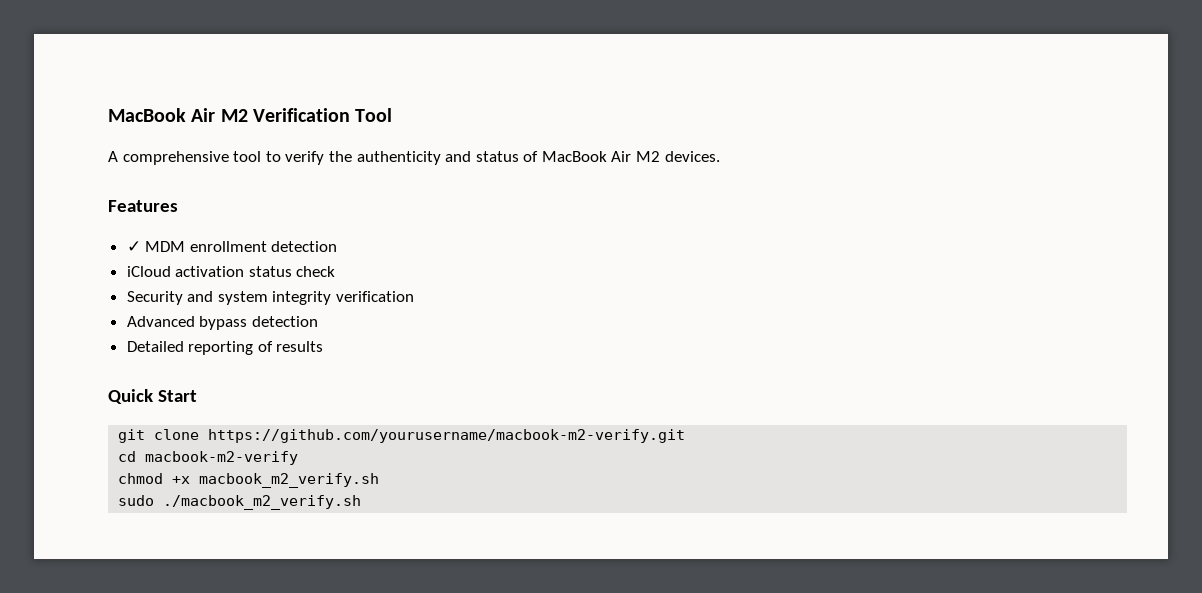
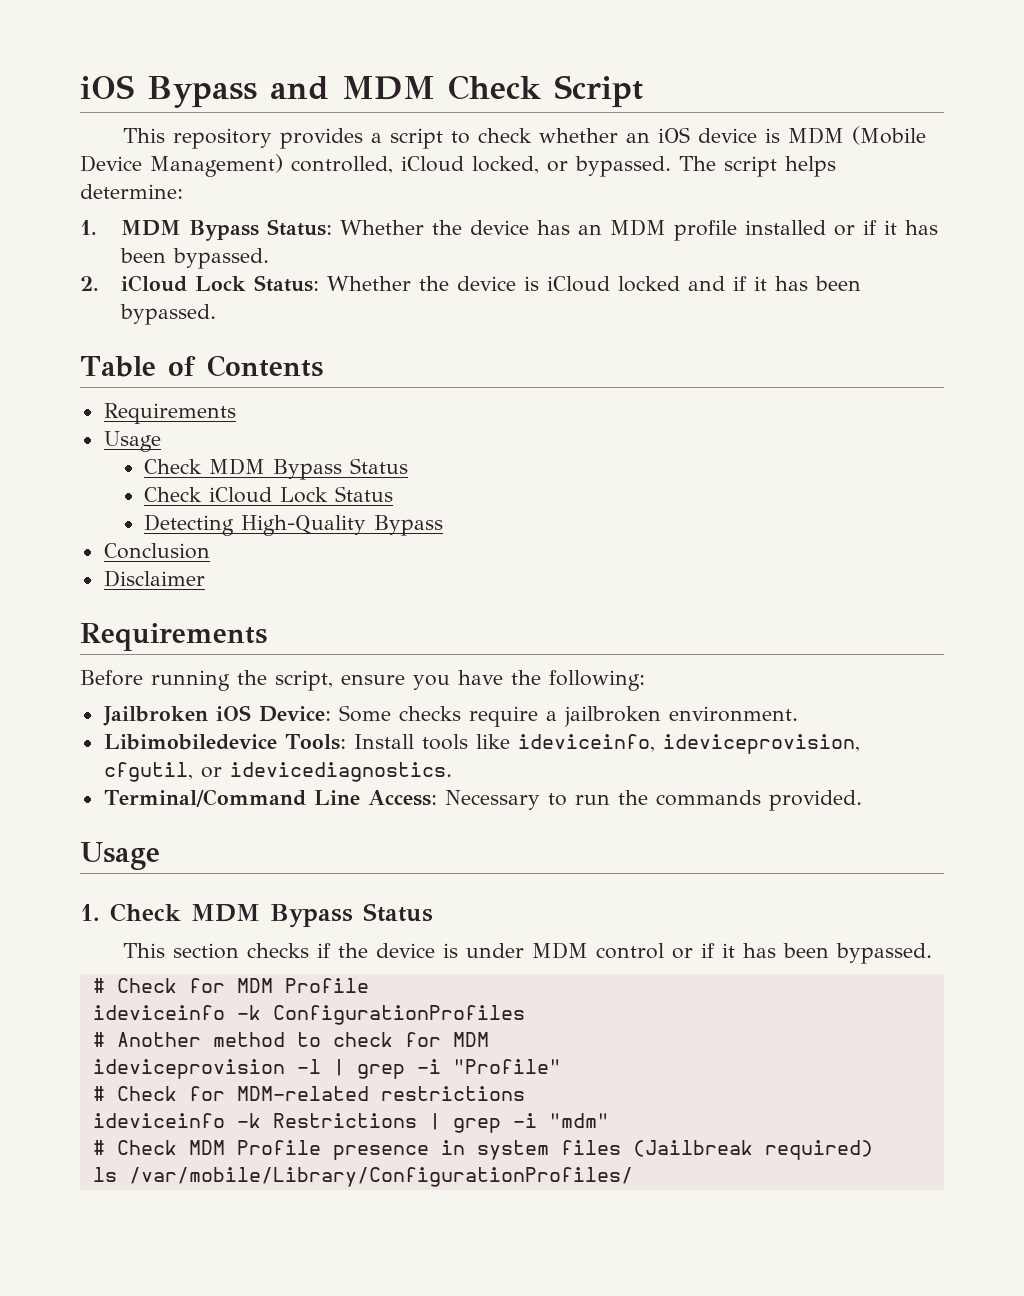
- MacBook Air M2 Verification Tool
- A comprehensive tool to verify the authenticity and status of MacBook Air M2 devices.
- Features
- ✓ MDM enrollment detection
- iCloud activation status check
- Security and system integrity verification
- Advanced bypass detection
- Detailed reporting of results
- Quick Start
- git clone https://github.com/yourusername/macbook-m2-verify.git
- cd macbook-m2-verify
- chmod +x macbook_m2_verify.sh
- sudo ./macbook_m2_verify.sh
+ iOS Bypass and MDM Check Script
+ This repository provides a script to check whether an iOS device is MDM (Mobile Device Management) controlled, iCloud locked, or bypassed. The script helps determine:
+ 1. MDM Bypass Status: Whether the device has an MDM profile installed or if it has been bypassed.
+ 2. iCloud Lock Status: Whether the device is iCloud locked and if it has been bypassed.
+ Table of Contents
+ Requirements
+ Usage
+ Check MDM Bypass Status
+ Check iCloud Lock Status
+ Detecting High-Quality Bypass
+ Conclusion
+ Disclaimer
+ Requirements
+ Before running the script, ensure you have the following:
+ Jailbroken iOS Device: Some checks require a jailbroken environment.
+ Libimobiledevice Tools: Install tools like ideviceinfo, ideviceprovision, cfgutil, or idevicediagnostics.
+ Terminal/Command Line Access: Necessary to run the commands provided.
+ Usage
+ 1. Check MDM Bypass Status
+ This section checks if the device is under MDM control or if it has been bypassed.
+ # Check for MDM Profile
+ ideviceinfo -k ConfigurationProfiles
+ # Another method to check for MDM
+ ideviceprovision -l | grep -i "Profile"
+ # Check for MDM-related restrictions
+ ideviceinfo -k Restrictions | grep -i "mdm"
+ # Check MDM Profile presence in system files (Jailbreak required)
+ ls /var/mobile/Library/ConfigurationProfiles/

